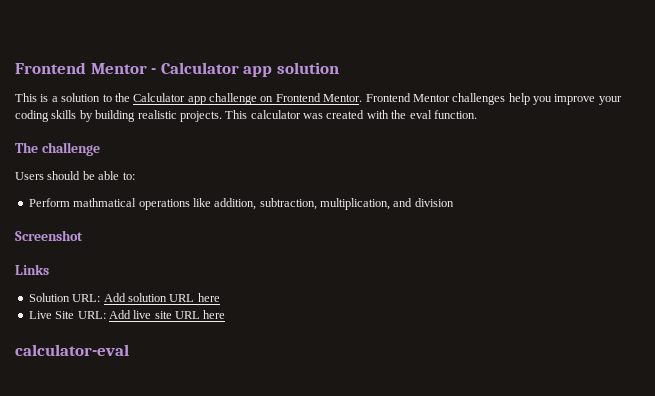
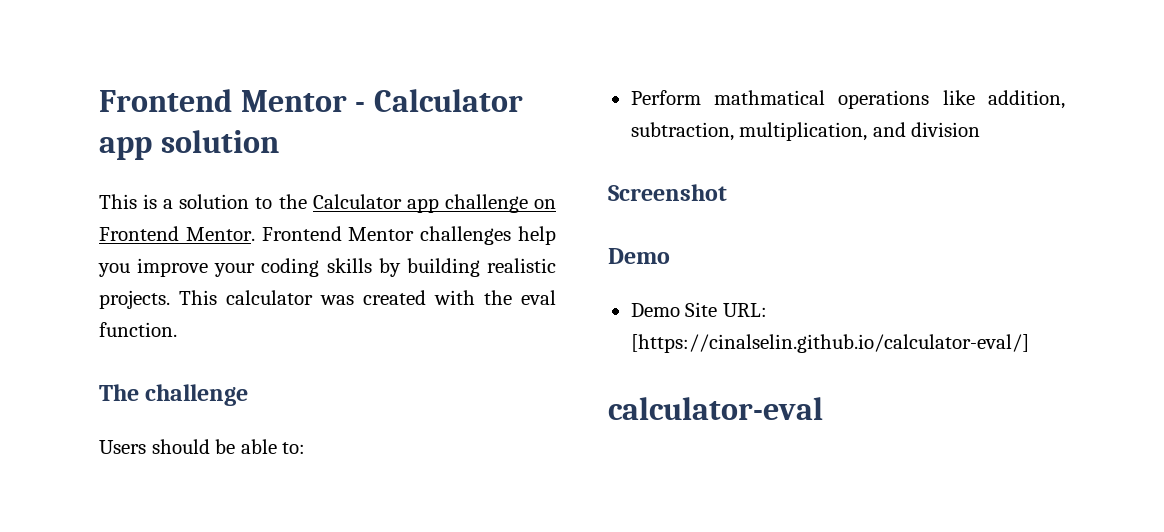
  Screenshot
- Links
- Solution URL: Add solution URL here
- Live Site URL: Add live site URL here
+ Demo
+ Demo Site URL: [https://cinalselin.github.io/calculator-eval/]

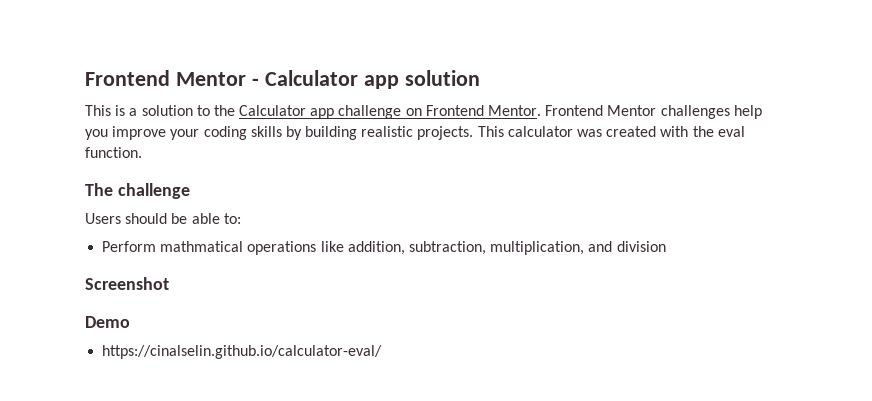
- Demo Site URL: [https://cinalselin.github.io/calculator-eval/]
- calculator-eval
+ https://cinalselin.github.io/calculator-eval/

